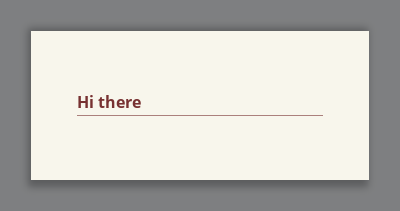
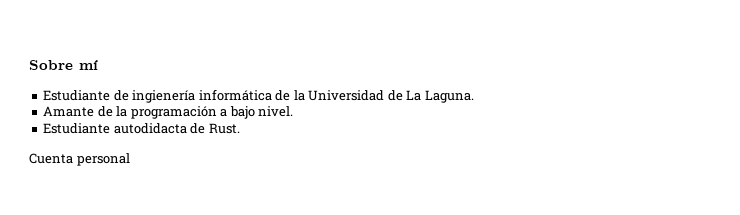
- Hi there
+ Sobre mí
+ Estudiante de ingienería informática de la Universidad de La Laguna.
+ Amante de la programación a bajo nivel.
+ Estudiante autodidacta de Rust.
+ Cuenta personal

